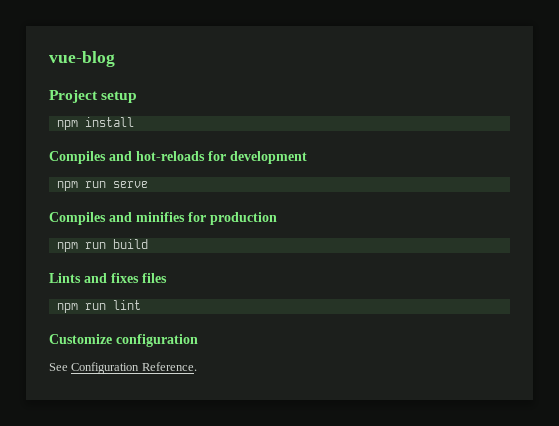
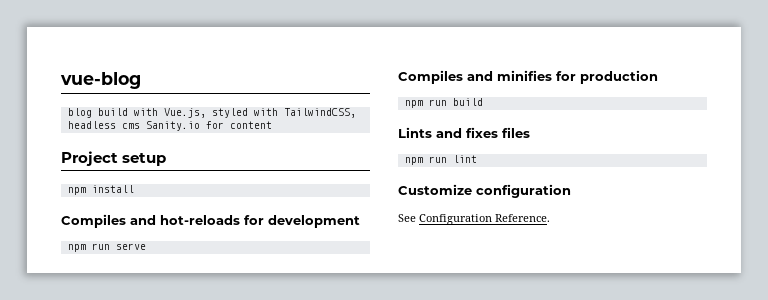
+ blog build with Vue.js, styled with TailwindCSS, headless cms Sanity.io for content

